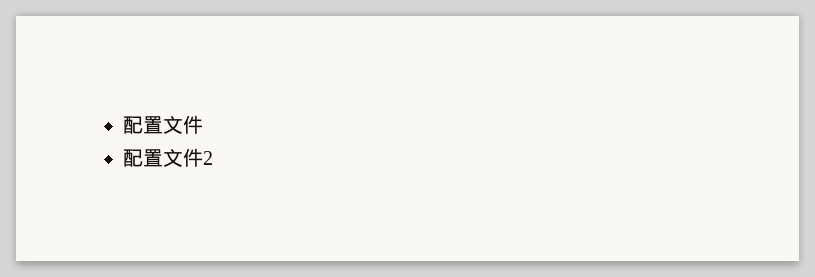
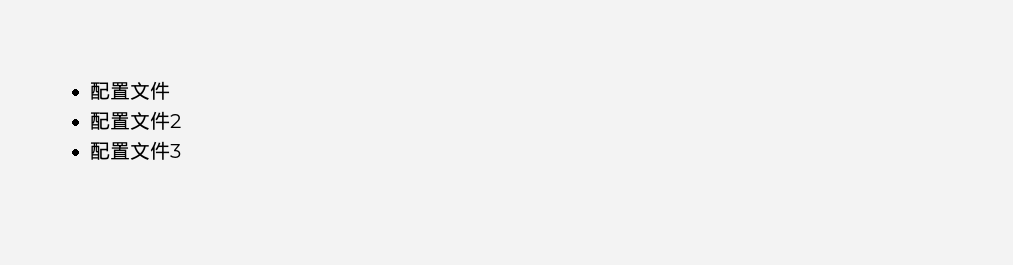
+ 配置文件3

